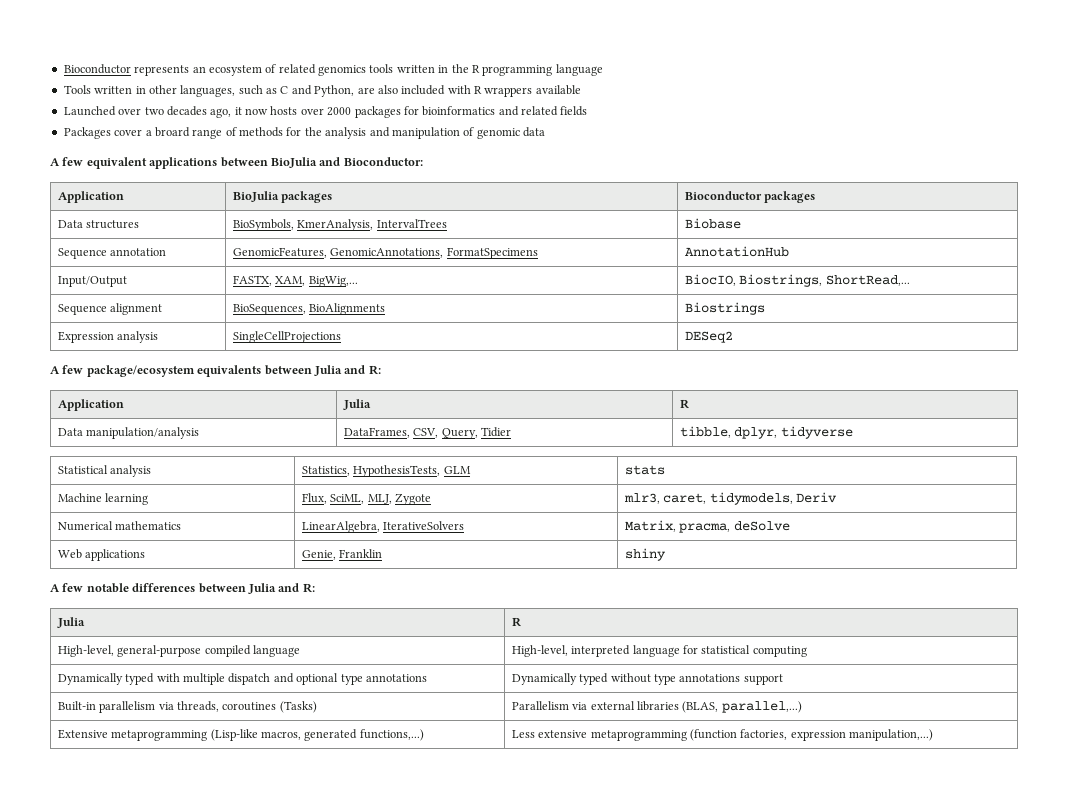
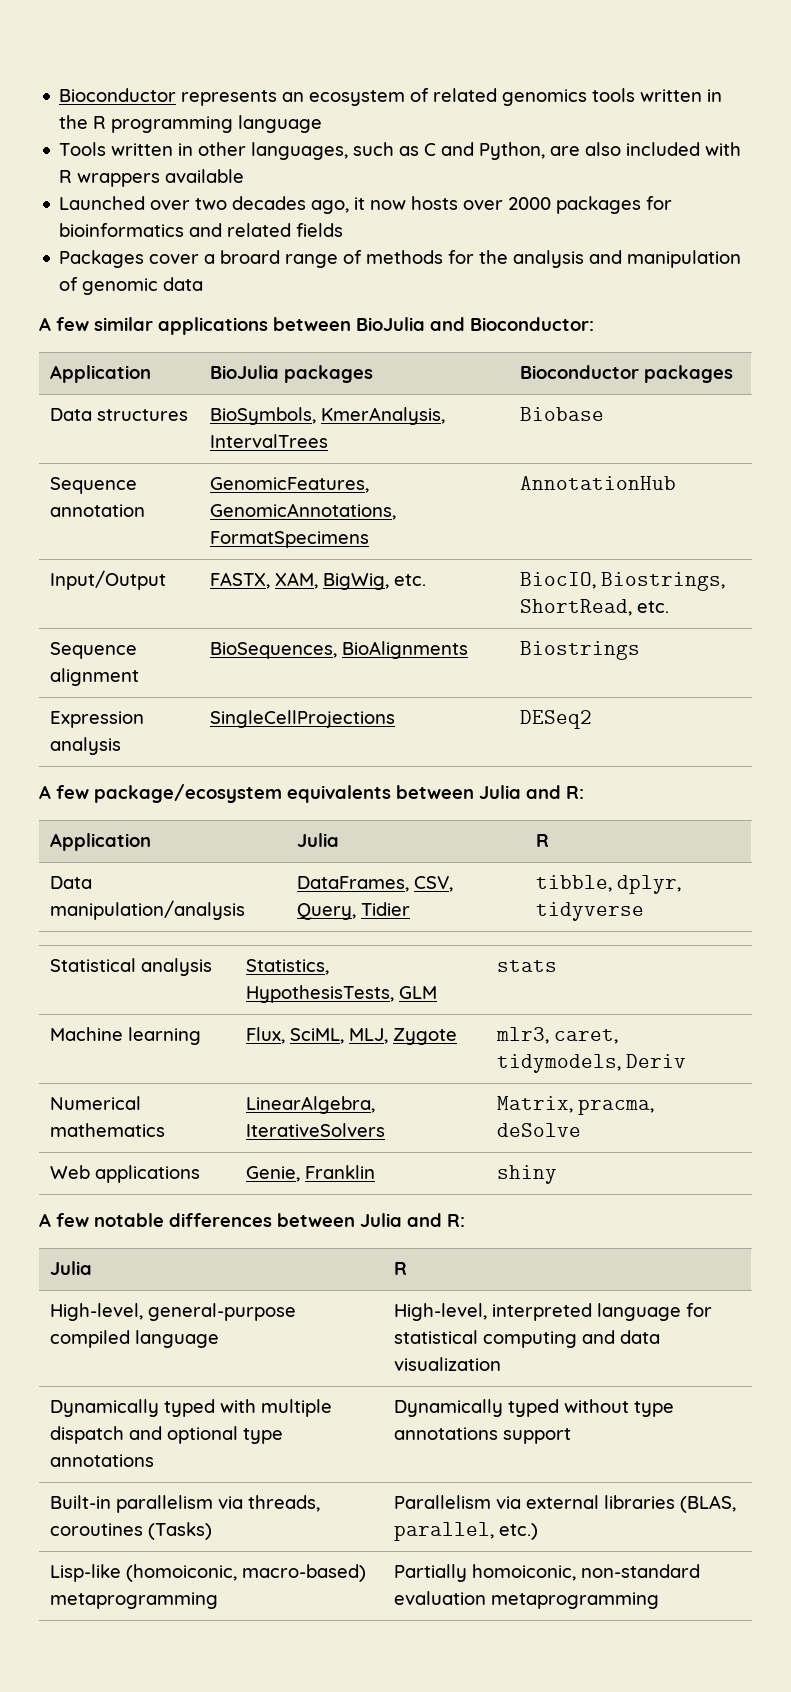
- A few equivalent applications between BioJulia and Bioconductor:
+ A few similar applications between BioJulia and Bioconductor:
- Input/Output | FASTX, XAM, BigWig,... | BiocIO, Biostrings, ShortRead,...
+ Input/Output | FASTX, XAM, BigWig, etc. | BiocIO, Biostrings, ShortRead, etc.
- High-level, general-purpose compiled language | High-level, interpreted language for statistical computing
+ High-level, general-purpose compiled language | High-level, interpreted language for statistical computing and data visualization
- Built-in parallelism via threads, coroutines (Tasks) | Parallelism via external libraries (BLAS, parallel,...)
- Extensive metaprogramming (Lisp-like macros, generated functions,...) | Less extensive metaprogramming (function factories, expression manipulation,...)
+ Built-in parallelism via threads, coroutines (Tasks) | Parallelism via external libraries (BLAS, parallel, etc.)
+ Lisp-like (homoiconic, macro-based) metaprogramming | Partially homoiconic, non-standard evaluation metaprogramming

